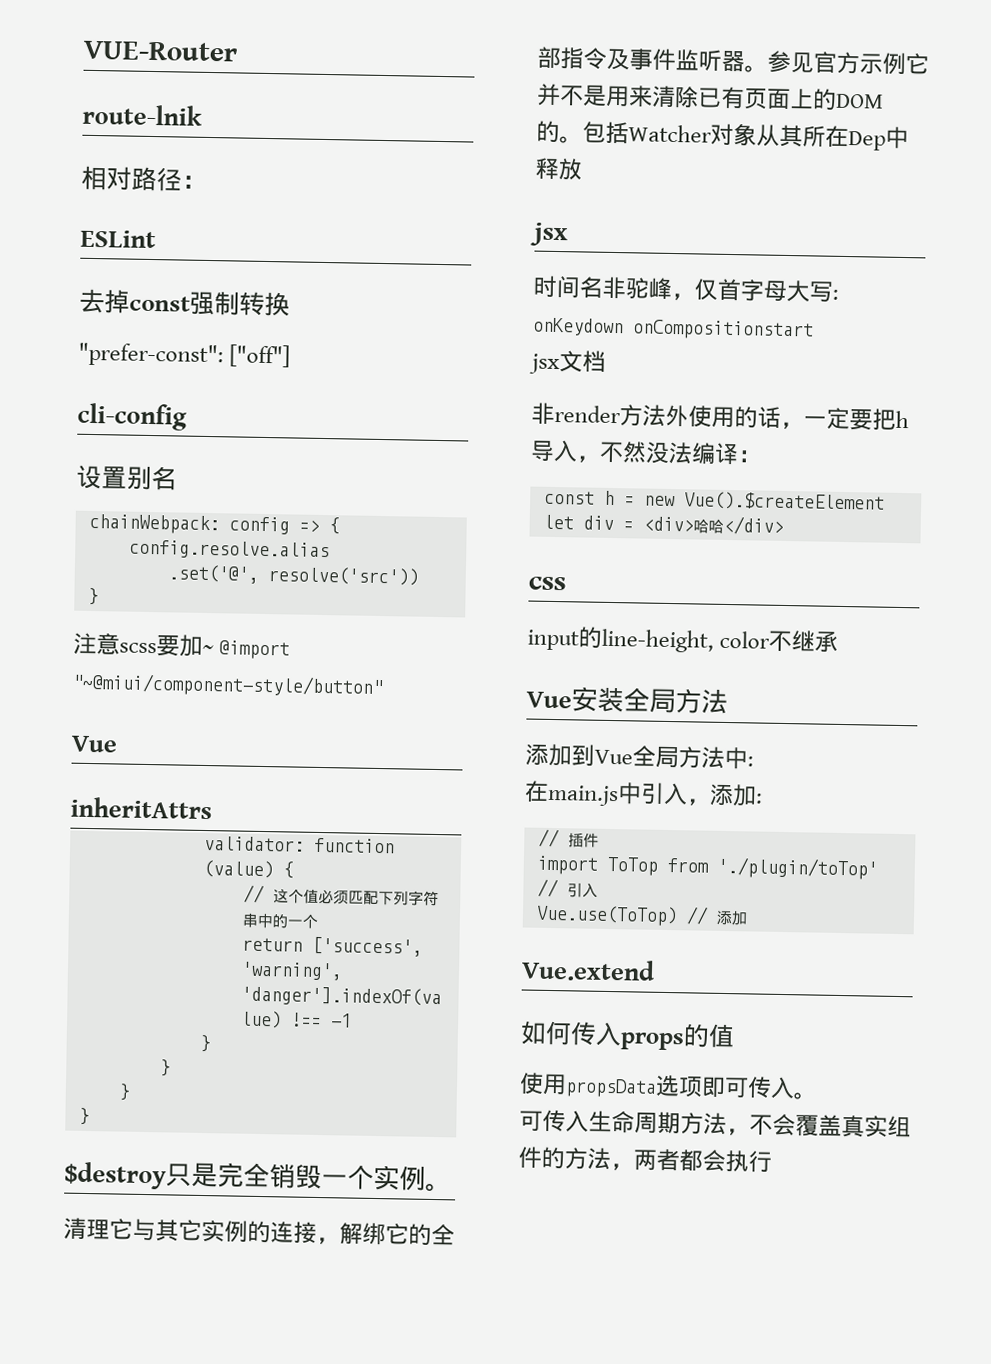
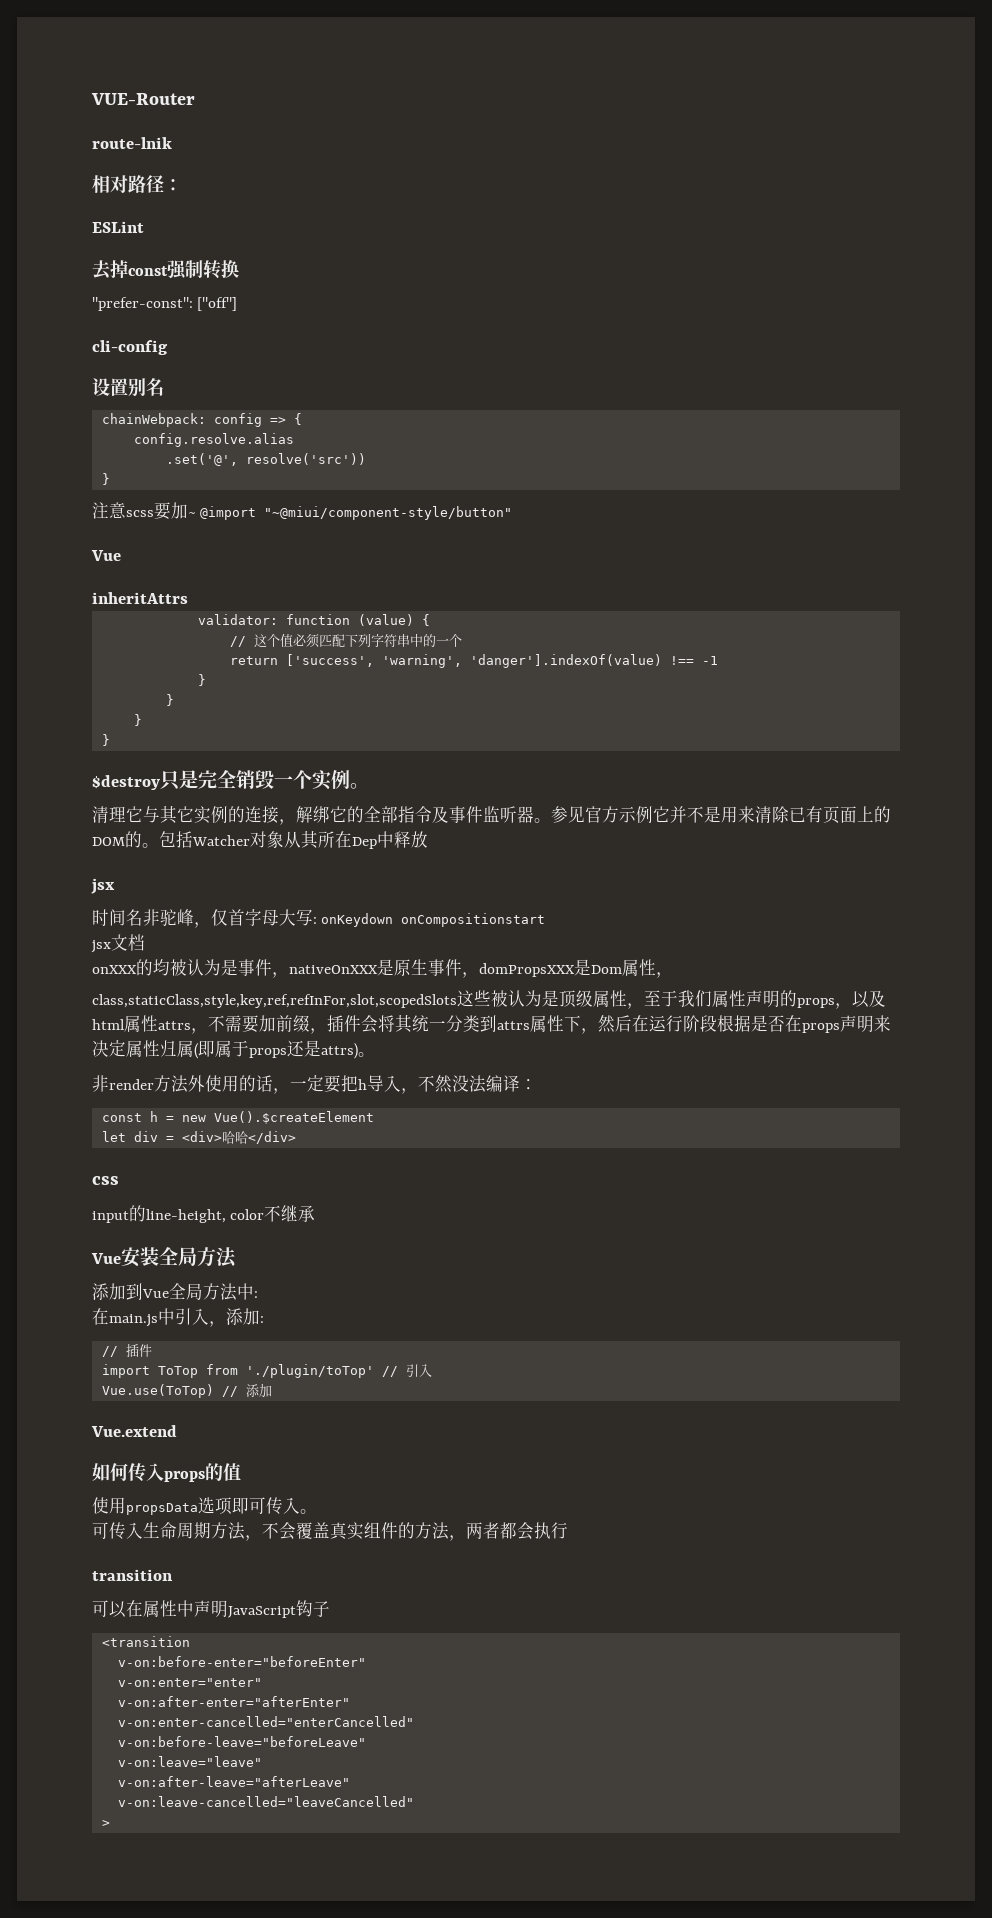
+ onXXX的均被认为是事件，nativeOnXXX是原生事件，domPropsXXX是Dom属性，
+ class,staticClass,style,key,ref,refInFor,slot,scopedSlots这些被认为是顶级属性，至于我们属性声明的props，以及html属性attrs，不需要加前缀，插件会将其统一分类到attrs属性下，然后在运行阶段根据是否在props声明来决定属性归属(即属于props还是attrs)。
+ transition
+ 可以在属性中声明JavaScript钩子
+ <transition
+ v-on:before-enter="beforeEnter"
+ v-on:enter="enter"
+ v-on:after-enter="afterEnter"
+ v-on:enter-cancelled="enterCancelled"
+ v-on:before-leave="beforeLeave"
+ v-on:leave="leave"
+ v-on:after-leave="afterLeave"
+ v-on:leave-cancelled="leaveCancelled"
+ >

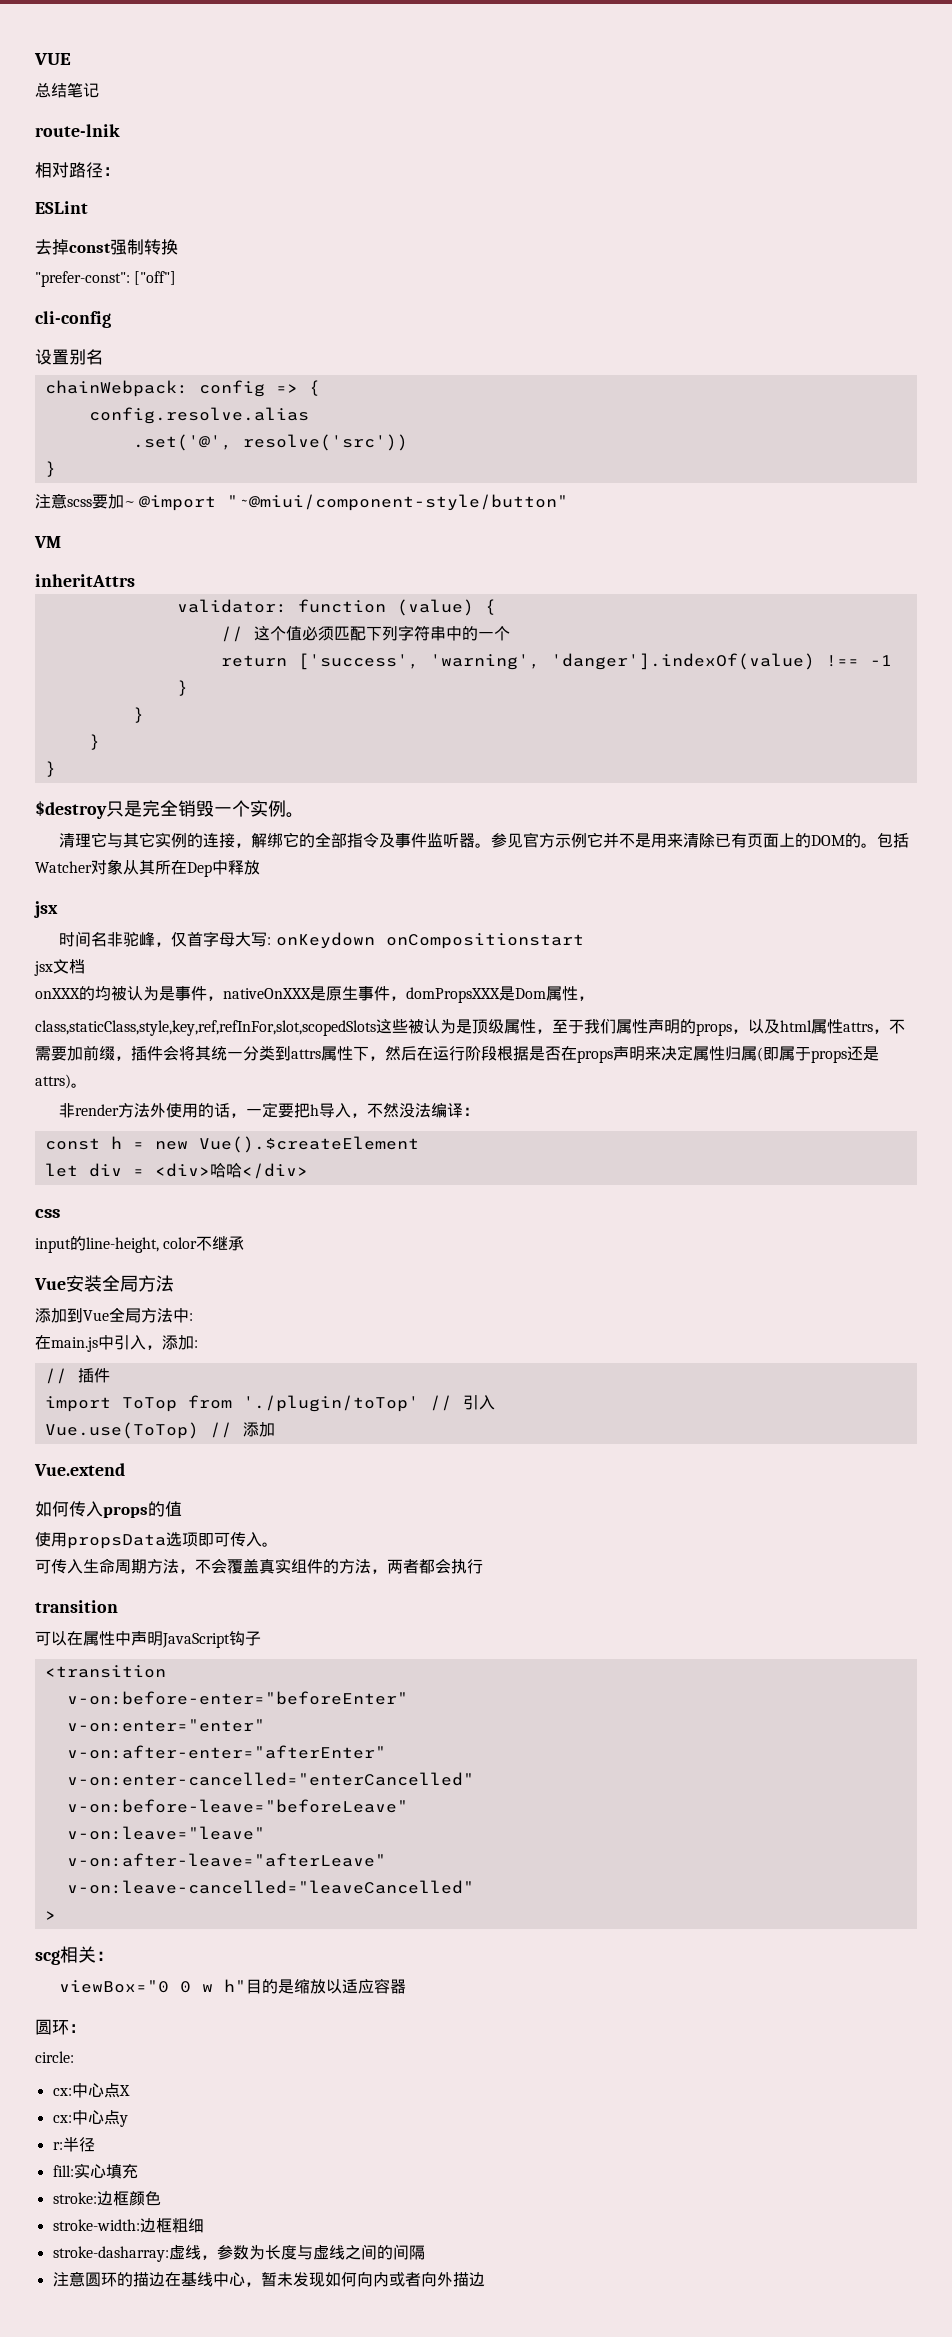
- VUE-Router
+ VUE
+ 总结笔记
  注意scss要加~ @import "~@miui/component-style/button"
- Vue
+ VM
+ scg相关：
+ viewBox="0 0 w h"目的是缩放以适应容器
+ 圆环：
+ circle:
+ cx:中心点X
+ cx:中心点y
+ r:半径
+ fill:实心填充
+ stroke:边框颜色
+ stroke-width:边框粗细
+ stroke-dasharray:虚线，参数为长度与虚线之间的间隔
+ 注意圆环的描边在基线中心，暂未发现如何向内或者向外描边

